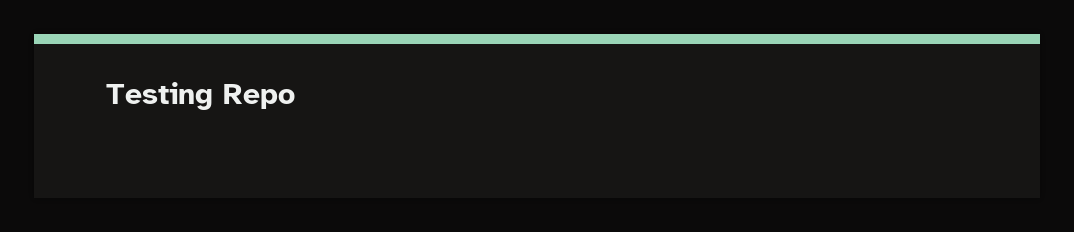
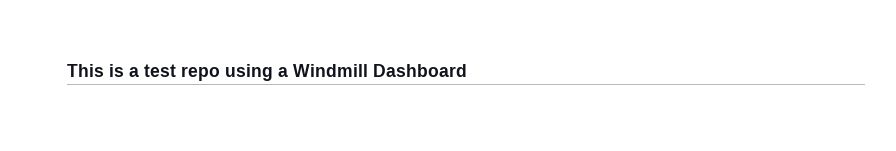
- Testing Repo
+ This is a test repo using a Windmill Dashboard

